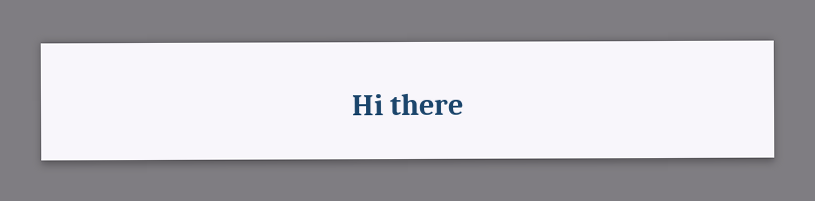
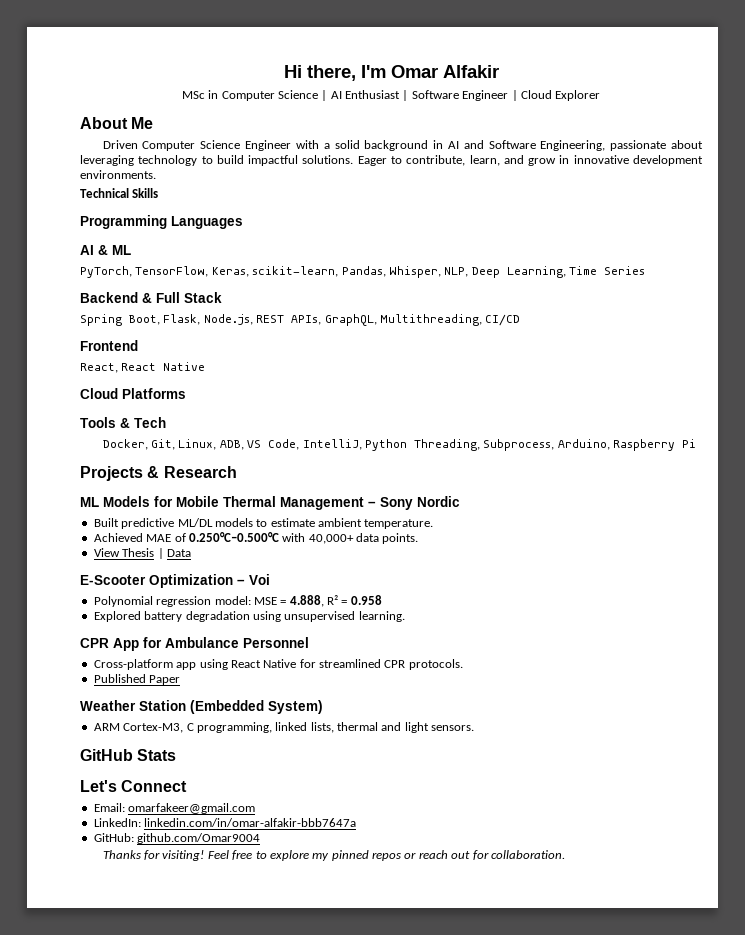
- Hi there
+ Hi there, I'm Omar Alfakir
+ MSc in Computer Science | AI Enthusiast | Software Engineer | Cloud Explorer
+ About Me
+ Driven Computer Science Engineer with a solid background in AI and Software Engineering, passionate about leveraging technology to build impactful solutions. Eager to contribute, learn, and grow in innovative development environments.
+ Technical Skills
+ Programming Languages
+ AI & ML
+ PyTorch, TensorFlow, Keras, scikit-learn, Pandas, Whisper, NLP, Deep Learning, Time Series
+ Backend & Full Stack
+ Spring Boot, Flask, Node.js, REST APIs, GraphQL, Multithreading, CI/CD
+ Frontend
+ React, React Native
+ Cloud Platforms
+ Tools & Tech
+ Docker, Git, Linux, ADB, VS Code, IntelliJ, Python Threading, Subprocess, Arduino, Raspberry Pi
+ Projects & Research
+ ML Models for Mobile Thermal Management – Sony Nordic
+ Built predictive ML/DL models to estimate ambient temperature.
+ Achieved MAE of 0.250°C–0.500°C with 40,000+ data points.
+ View Thesis | Data
+ E-Scooter Optimization – Voi
+ Polynomial regression model: MSE = 4.888, R² = 0.958
+ Explored battery degradation using unsupervised learning.
+ CPR App for Ambulance Personnel
+ Cross-platform app using React Native for streamlined CPR protocols.
+ Published Paper
+ Weather Station (Embedded System)
+ ARM Cortex-M3, C programming, linked lists, thermal and light sensors.
+ GitHub Stats
+ Let's Connect
+ Email: omarfakeer@gmail.com
+ LinkedIn: linkedin.com/in/omar-alfakir-bbb7647a
+ GitHub: github.com/Omar9004
+ Thanks for visiting! Feel free to explore my pinned repos or reach out for collaboration.

